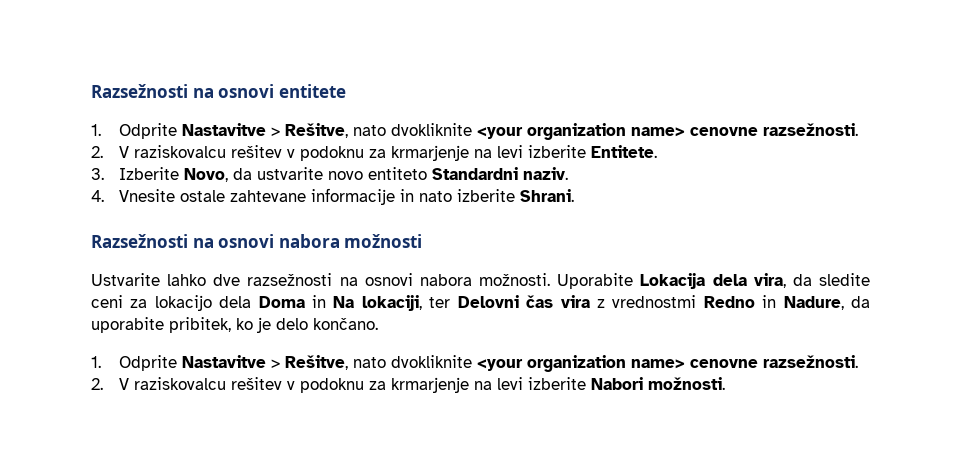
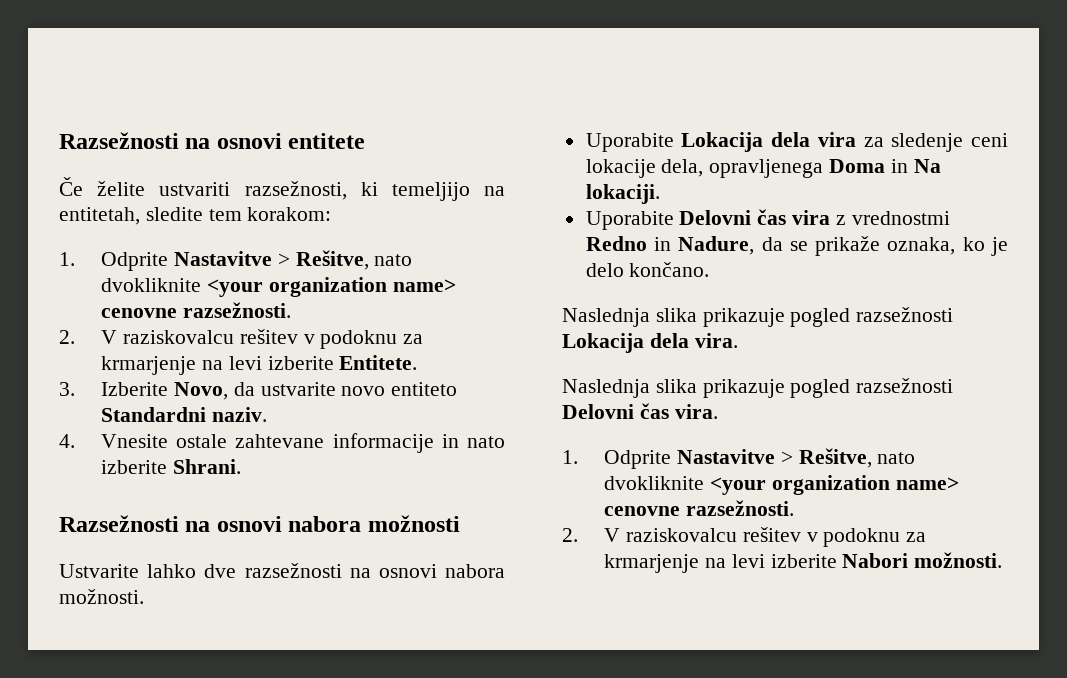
+ Če želite ustvariti razsežnosti, ki temeljijo na entitetah, sledite tem korakom:
- Ustvarite lahko dve razsežnosti na osnovi nabora možnosti. Uporabite Lokacija dela vira, da sledite ceni za lokacijo dela Doma in Na lokaciji, ter Delovni čas vira z vrednostmi Redno in Nadure, da uporabite pribitek, ko je delo končano.
+ Ustvarite lahko dve razsežnosti na osnovi nabora možnosti.
+ Uporabite Lokacija dela vira za sledenje ceni lokacije dela, opravljenega Doma in Na lokaciji.
+ Uporabite Delovni čas vira z vrednostmi Redno in Nadure, da se prikaže oznaka, ko je delo končano.
+ Naslednja slika prikazuje pogled razsežnosti Lokacija dela vira.
+ Naslednja slika prikazuje pogled razsežnosti Delovni čas vira.

